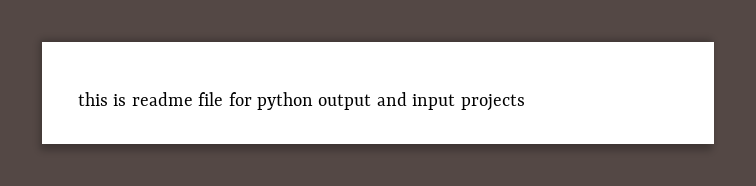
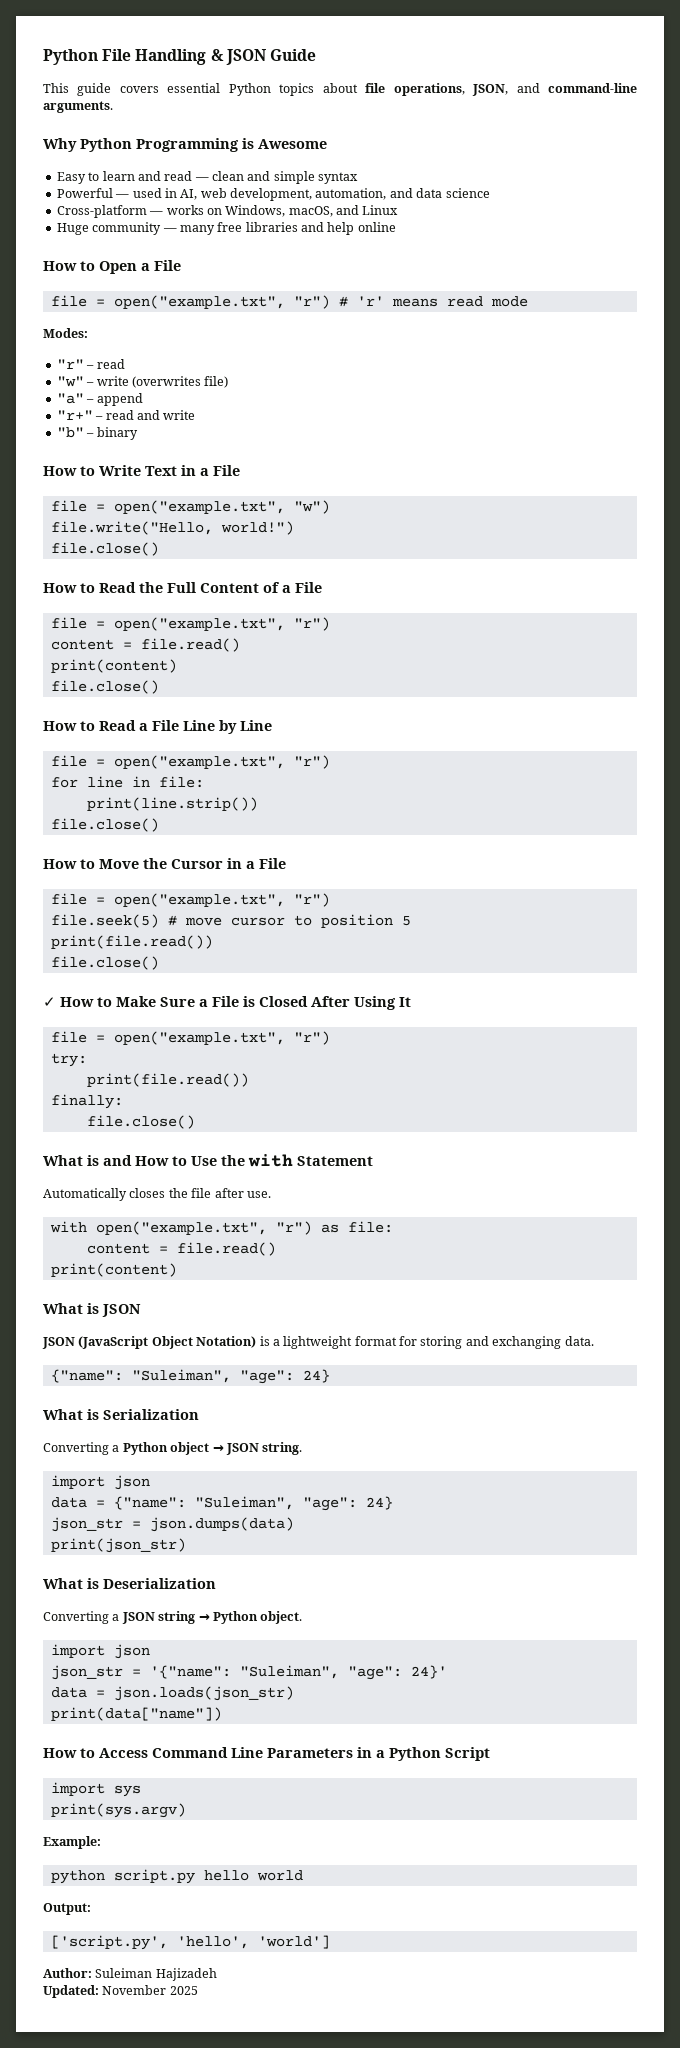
- this is readme file for python output and input projects
+ Python File Handling & JSON Guide
+ This guide covers essential Python topics about file operations, JSON, and command-line arguments.
+ Why Python Programming is Awesome
+ Easy to learn and read — clean and simple syntax
+ Powerful — used in AI, web development, automation, and data science
+ Cross-platform — works on Windows, macOS, and Linux
+ Huge community — many free libraries and help online
+ How to Open a File
+ file = open("example.txt", "r") # 'r' means read mode
+ Modes:
+ "r" – read
+ "w" – write (overwrites file)
+ "a" – append
+ "r+" – read and write
+ "b" – binary
+ How to Write Text in a File
+ file = open("example.txt", "w")
+ file.write("Hello, world!")
+ file.close()
+ How to Read the Full Content of a File
+ file = open("example.txt", "r")
+ content = file.read()
+ print(content)
+ file.close()
+ How to Read a File Line by Line
+ file = open("example.txt", "r")
+ for line in file:
+ print(line.strip())
+ file.close()
+ How to Move the Cursor in a File
+ file = open("example.txt", "r")
+ file.seek(5) # move cursor to position 5
+ print(file.read())
+ file.close()
+ ✓ How to Make Sure a File is Closed After Using It
+ file = open("example.txt", "r")
+ try:
+ print(file.read())
+ finally:
+ file.close()
+ What is and How to Use the with Statement
+ Automatically closes the file after use.
+ with open("example.txt", "r") as file:
+ content = file.read()
+ print(content)
+ What is JSON
+ JSON (JavaScript Object Notation) is a lightweight format for storing and exchanging data.
+ {"name": "Suleiman", "age": 24}
+ What is Serialization
+ Converting a Python object → JSON string.
+ import json
+ data = {"name": "Suleiman", "age": 24}
+ json_str = json.dumps(data)
+ print(json_str)
+ What is Deserialization
+ Converting a JSON string → Python object.
+ import json
+ json_str = '{"name": "Suleiman", "age": 24}'
+ data = json.loads(json_str)
+ print(data["name"])
+ How to Access Command Line Parameters in a Python Script
+ import sys
+ print(sys.argv)
+ Example:
+ python script.py hello world
+ Output:
+ ['script.py', 'hello', 'world']
+ Author: Suleiman Hajizadeh
+ Updated: November 2025

